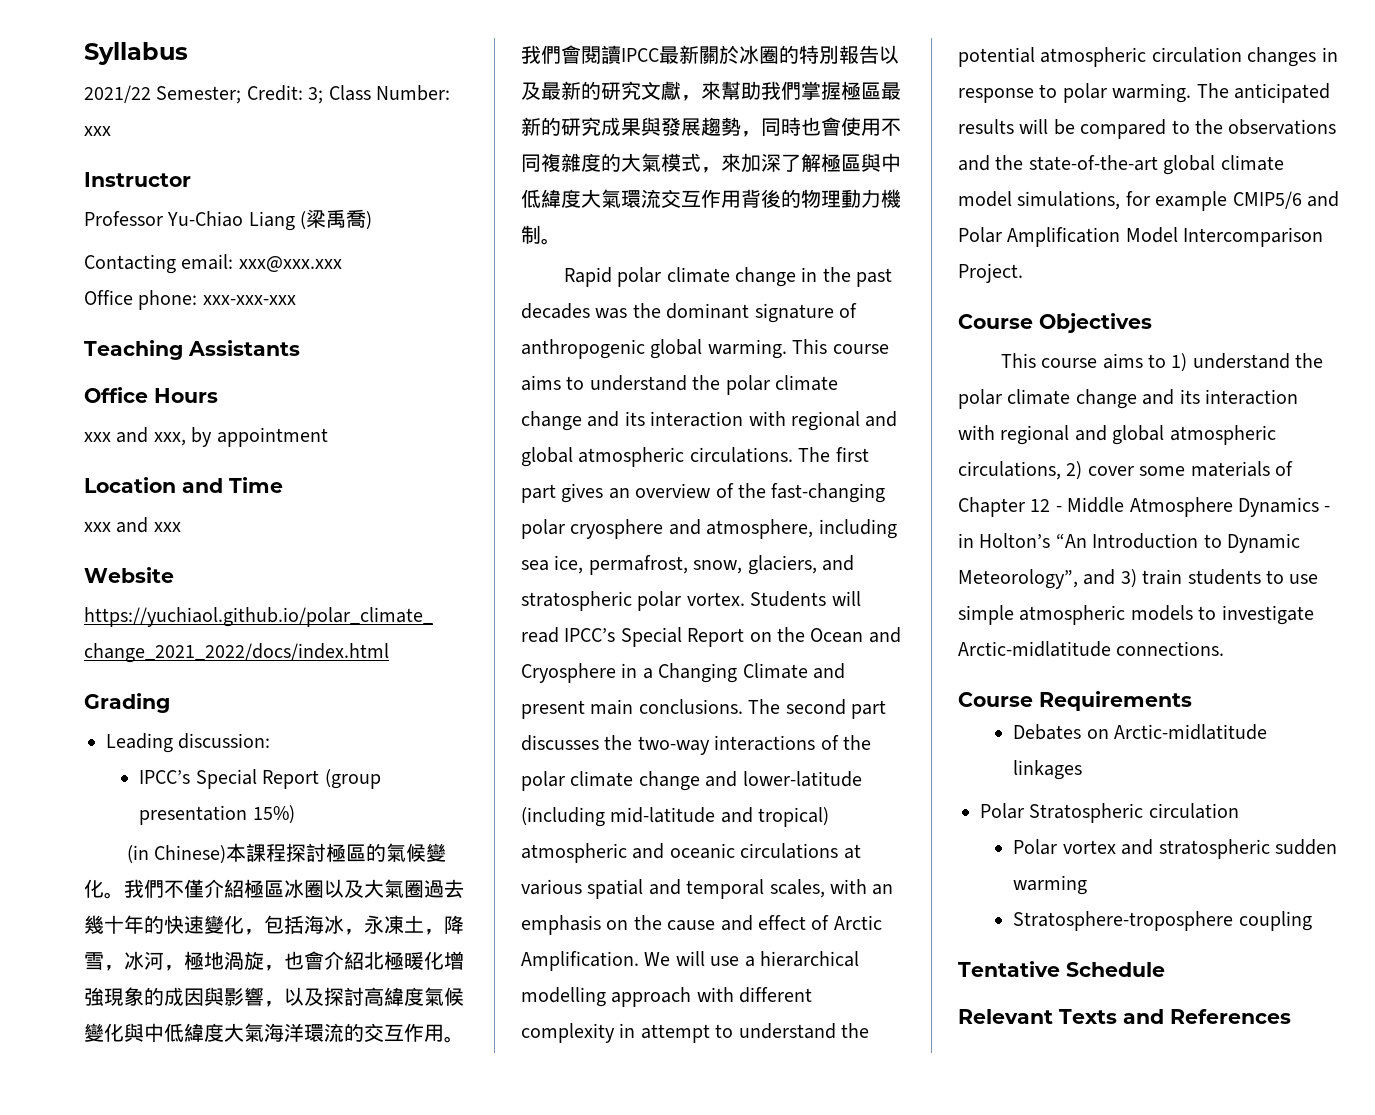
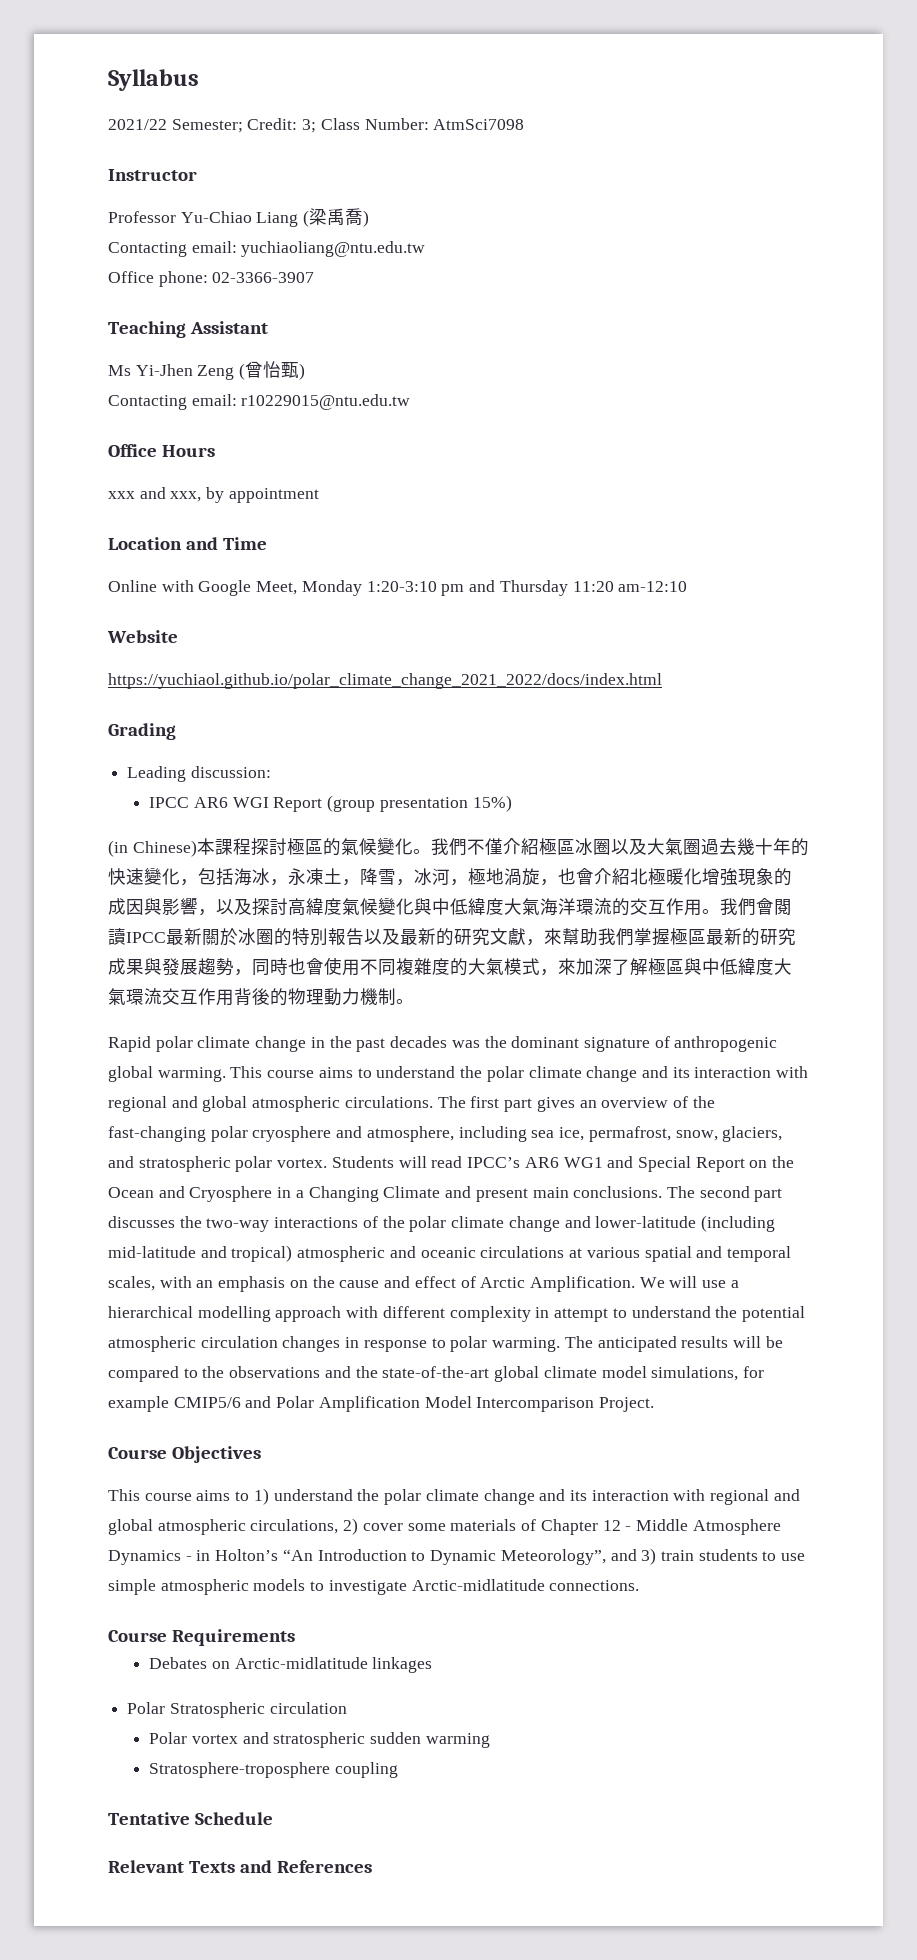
- 2021/22 Semester; Credit: 3; Class Number: xxx
+ 2021/22 Semester; Credit: 3; Class Number: AtmSci7098
- Contacting email: xxx@xxx.xxx
+ Contacting email: yuchiaoliang@ntu.edu.tw
- Office phone: xxx-xxx-xxx
+ Office phone: 02-3366-3907
- Teaching Assistants
+ Teaching Assistant
+ Ms Yi-Jhen Zeng (曾怡甄)
+ Contacting email: r10229015@ntu.edu.tw
- xxx and xxx
+ Online with Google Meet, Monday 1:20-3:10 pm and Thursday 11:20 am-12:10
- IPCC’s Special Report (group presentation 15%)
+ IPCC AR6 WGI Report (group presentation 15%)
- Students will read IPCC’s Special Report on the Ocean and Cryosphere in a Changing Climate and present main conclusions.
+ Students will read IPCC’s AR6 WG1 and Special Report on the Ocean and Cryosphere in a Changing Climate and present main conclusions.

